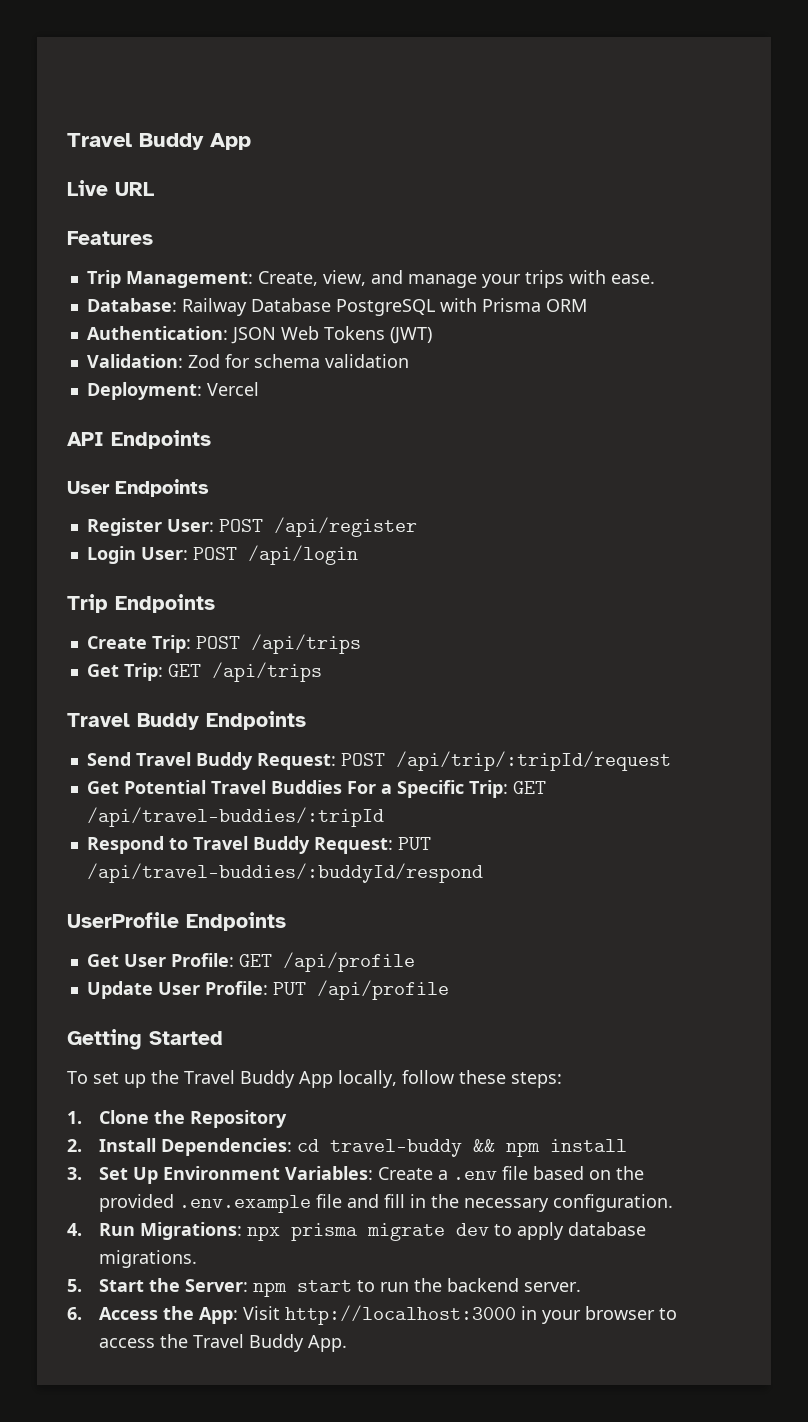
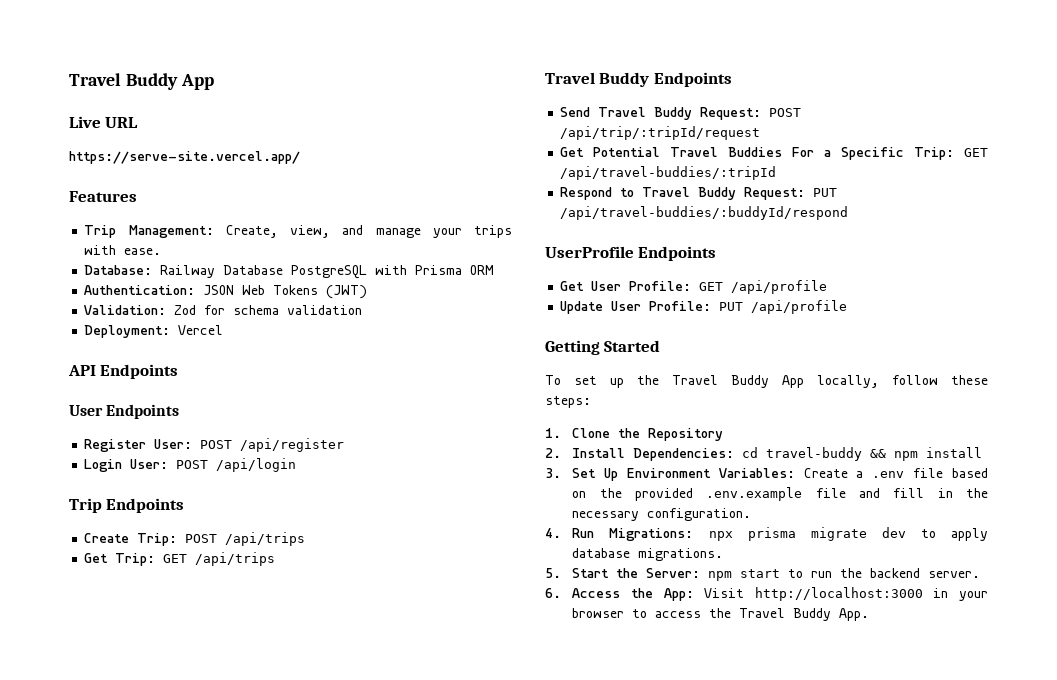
+ https://serve-site.vercel.app/

